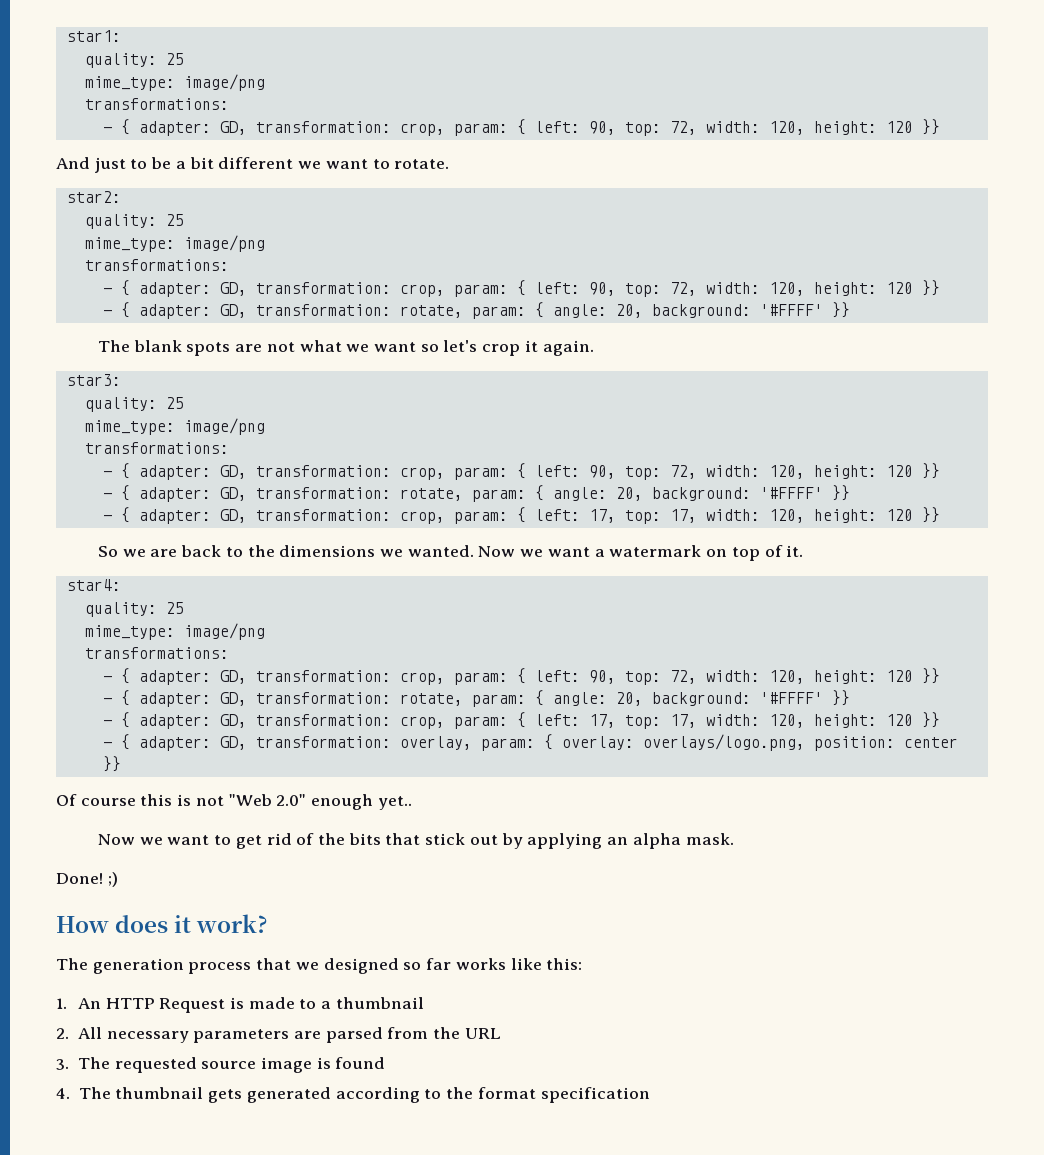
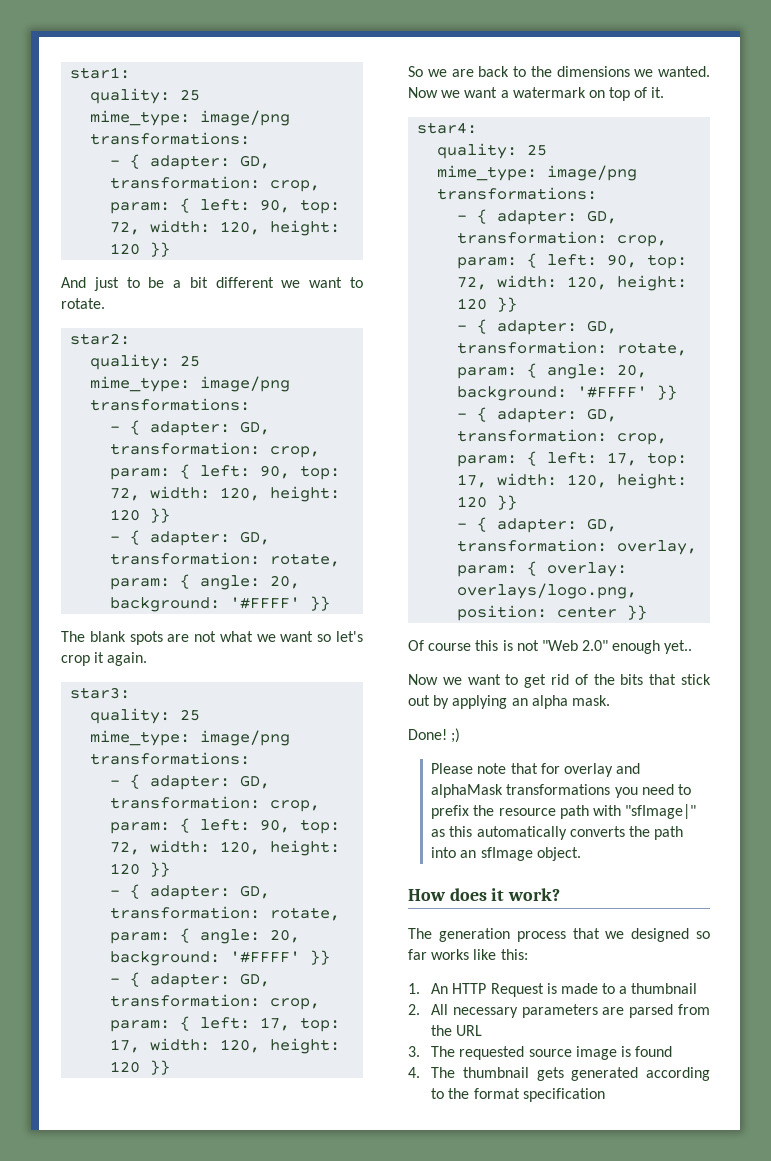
+ Please note that for overlay and alphaMask transformations you need to prefix the resource path with "sfImage|" as this automatically converts the path into an sfImage object.

